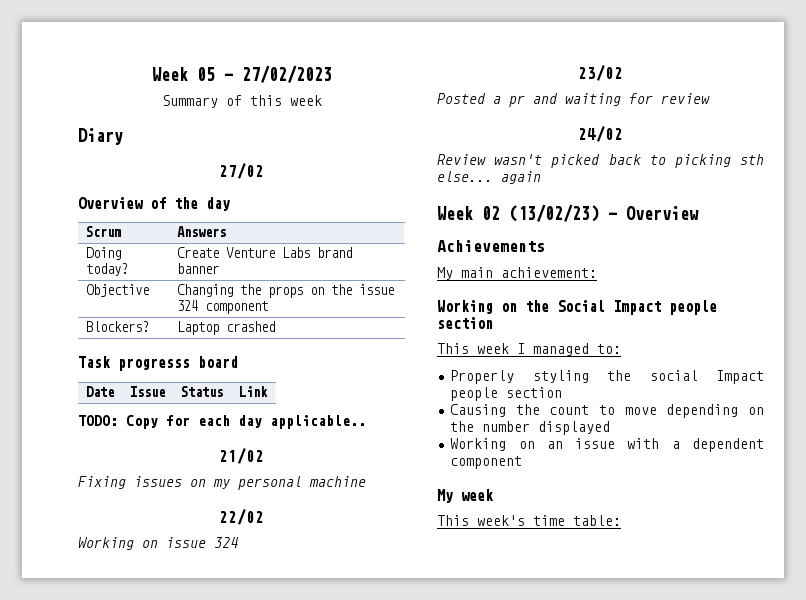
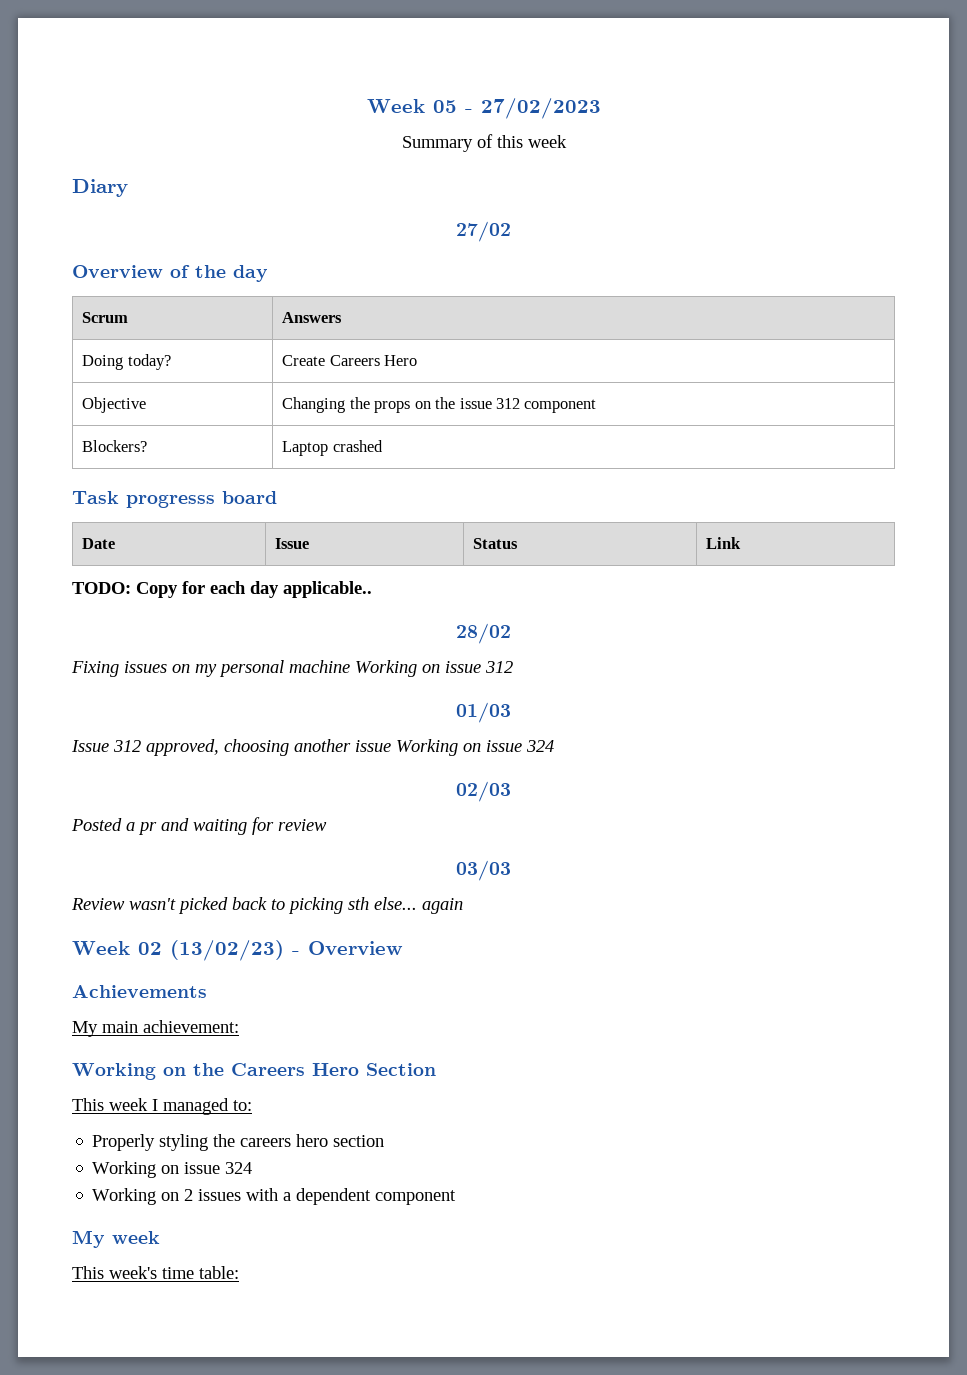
- Doing today? | Create Venture Labs brand banner
+ Doing today? | Create Careers Hero
- Objective | Changing the props on the issue 324 component
+ Objective | Changing the props on the issue 312 component
- 21/02
+ 28/02
- Fixing issues on my personal machine
- 22/02
- Working on issue 324
- 23/02
+ Fixing issues on my personal machine Working on issue 312
+ 01/03
+ Issue 312 approved, choosing another issue Working on issue 324
+ 02/03
- 24/02
+ 03/03
- Working on the Social Impact people section
+ Working on the Careers Hero Section
- Properly styling the social Impact people section
- Causing the count to move depending on the number displayed
- Working on an issue with a dependent component
+ Properly styling the careers hero section
+ Working on issue 324
+ Working on 2 issues with a dependent component

